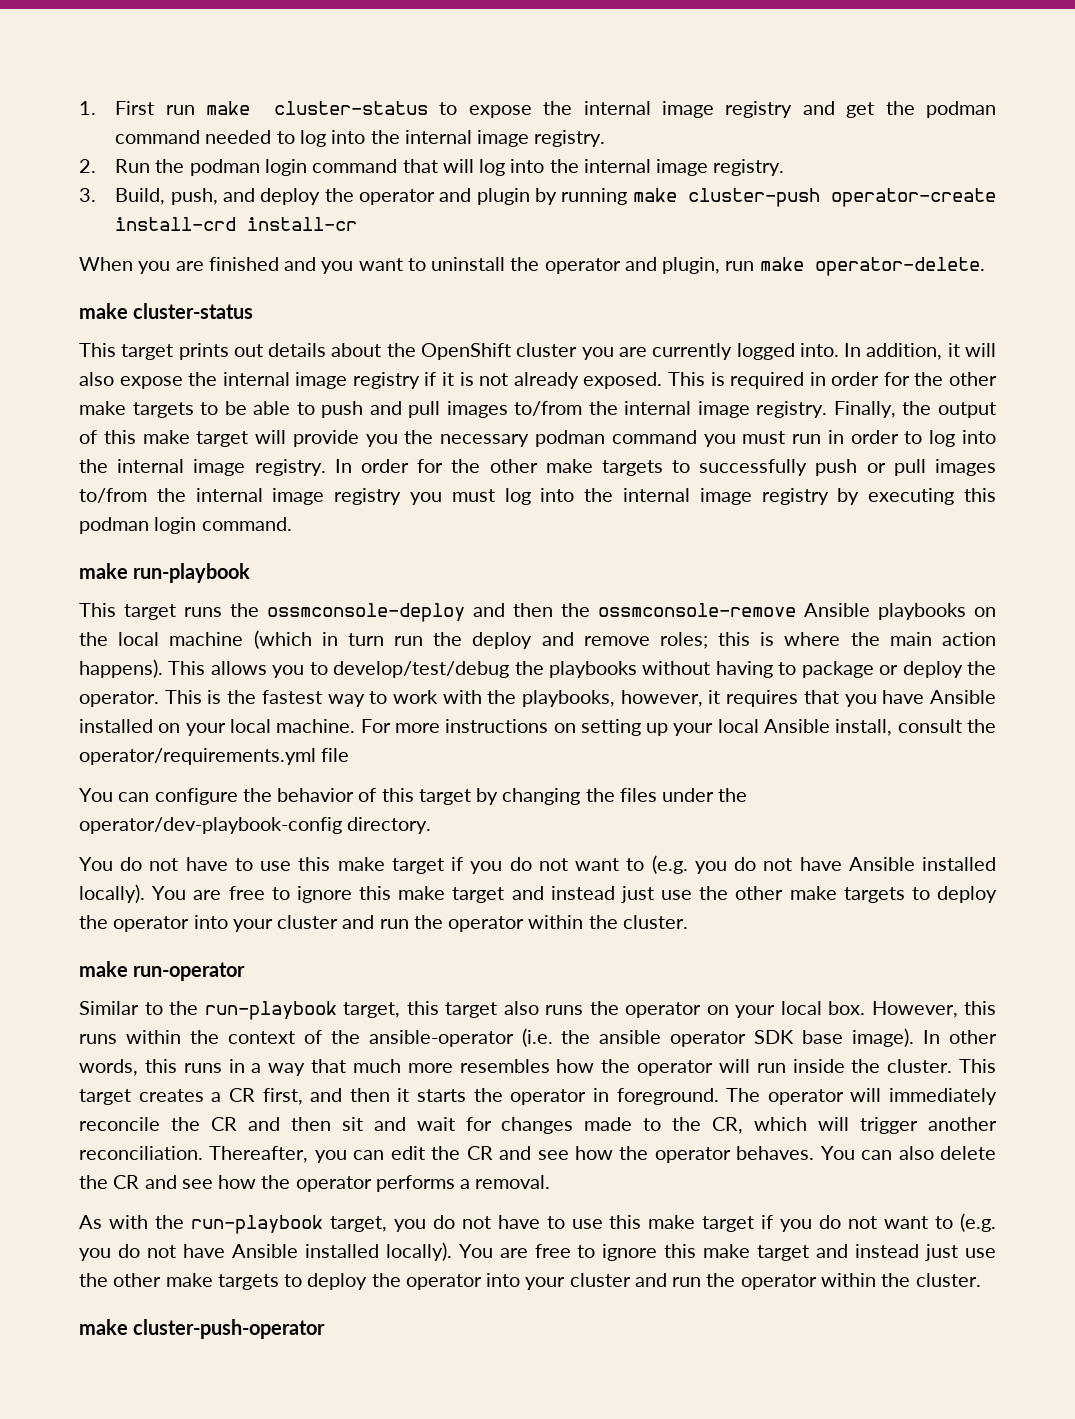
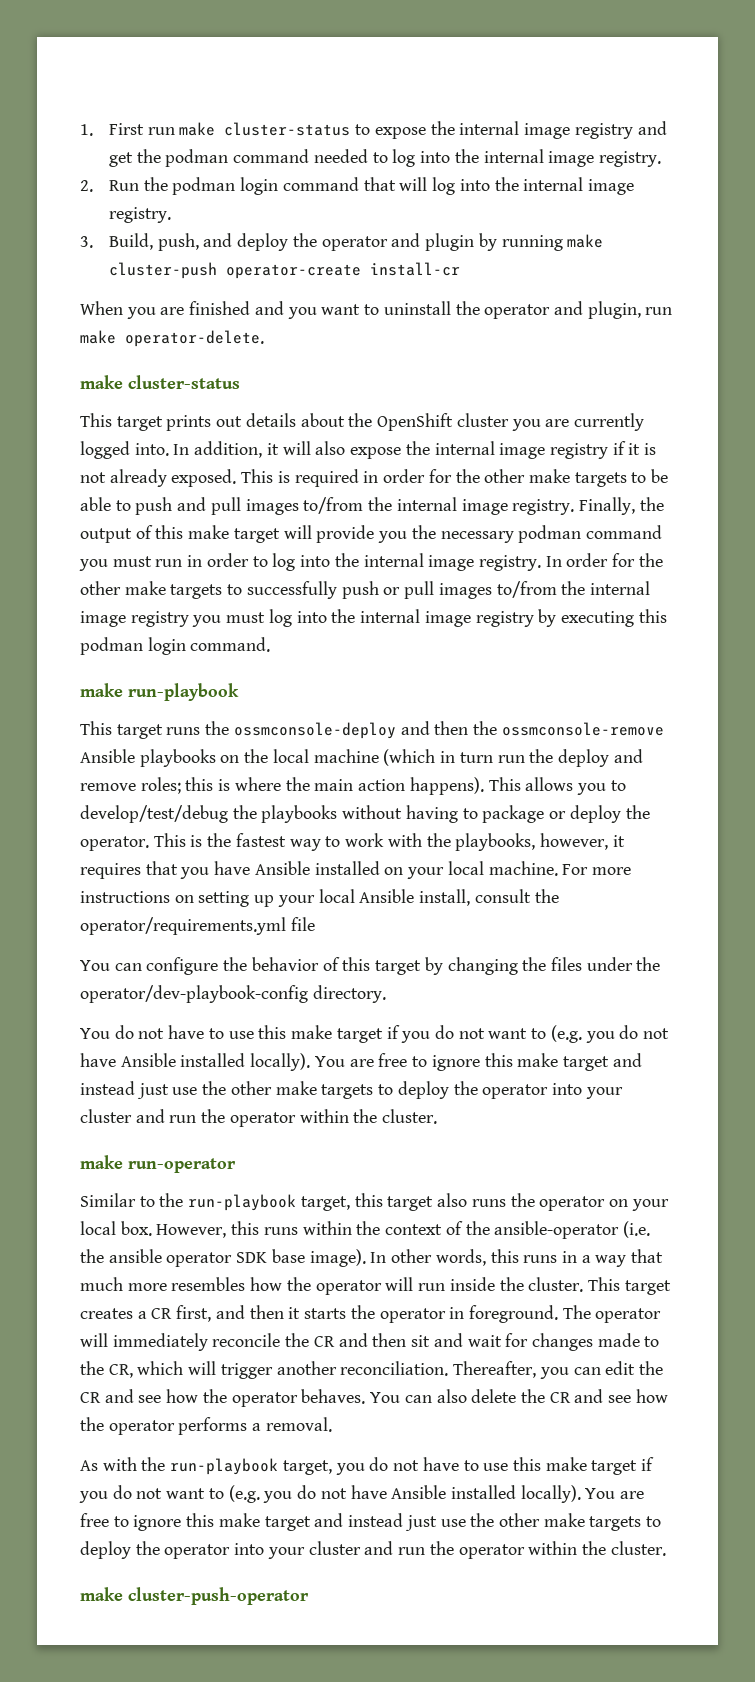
- 3. Build, push, and deploy the operator and plugin by running make cluster-push operator-create install-crd install-cr
+ 3. Build, push, and deploy the operator and plugin by running make cluster-push operator-create install-cr

